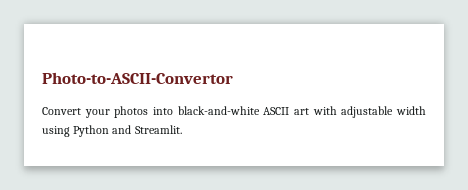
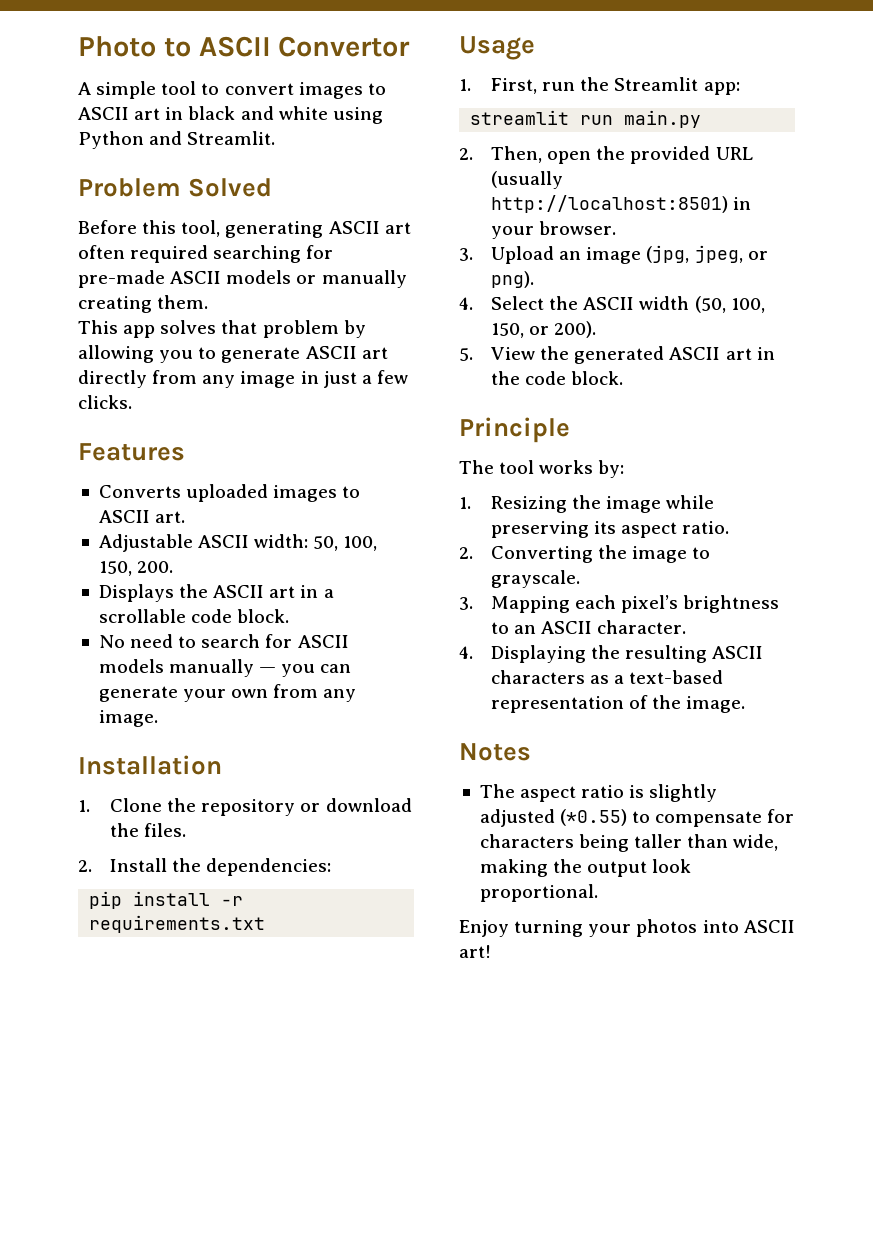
- Photo-to-ASCII-Convertor
- Convert your photos into black-and-white ASCII art with adjustable width using Python and Streamlit.
+ Photo to ASCII Convertor
+ A simple tool to convert images to ASCII art in black and white using Python and Streamlit.
+ Problem Solved
+ Before this tool, generating ASCII art often required searching for pre-made ASCII models or manually creating them.
+ This app solves that problem by allowing you to generate ASCII art directly from any image in just a few clicks.
+ Features
+ Converts uploaded images to ASCII art.
+ Adjustable ASCII width: 50, 100, 150, 200.
+ Displays the ASCII art in a scrollable code block.
+ No need to search for ASCII models manually — you can generate your own from any image.
+ Installation
+ 1. Clone the repository or download the files.
+ 2. Install the dependencies:
+ pip install -r requirements.txt
+ Usage
+ 1. First, run the Streamlit app:
+ streamlit run main.py
+ 2. Then, open the provided URL (usually http://localhost:8501) in your browser.
+ 3. Upload an image (jpg, jpeg, or png).
+ 4. Select the ASCII width (50, 100, 150, or 200).
+ 5. View the generated ASCII art in the code block.
+ Principle
+ The tool works by:
+ 1. Resizing the image while preserving its aspect ratio.
+ 2. Converting the image to grayscale.
+ 3. Mapping each pixel’s brightness to an ASCII character.
+ 4. Displaying the resulting ASCII characters as a text-based representation of the image.
+ Notes
+ The aspect ratio is slightly adjusted (*0.55) to compensate for characters being taller than wide, making the output look proportional.
+ Enjoy turning your photos into ASCII art!

